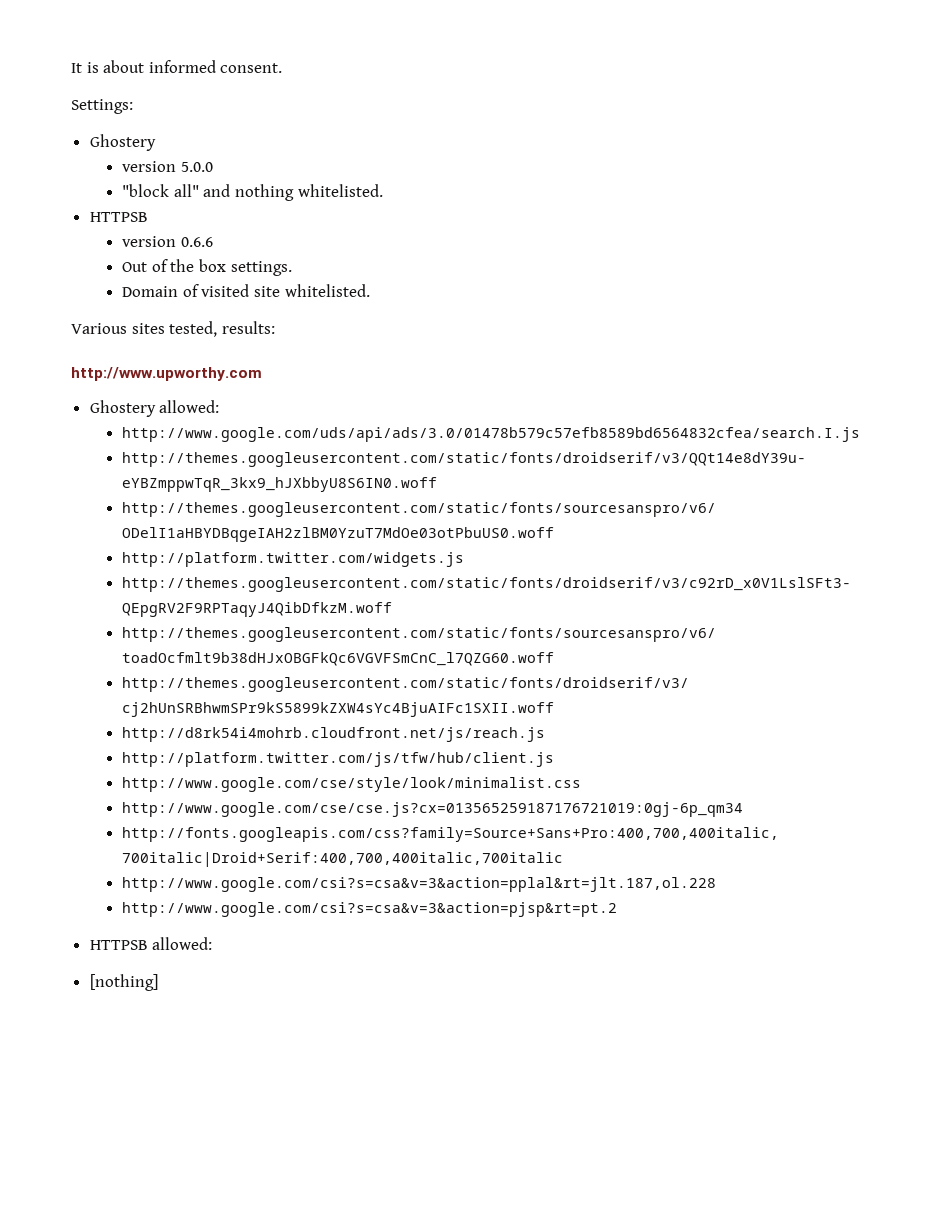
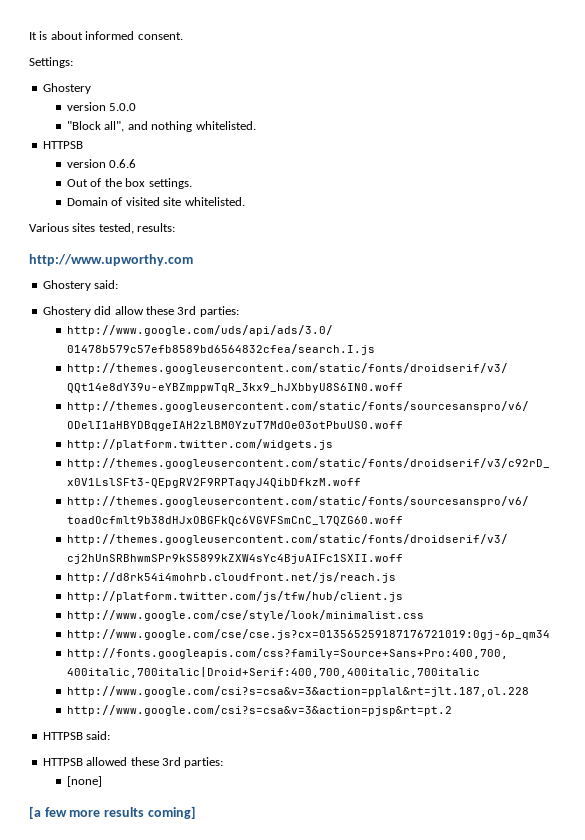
- "block all" and nothing whitelisted.
+ "Block all", and nothing whitelisted.
- Ghostery allowed:
+ Ghostery said:
+ Ghostery did allow these 3rd parties:
- HTTPSB allowed:
- [nothing]
+ HTTPSB said:
+ HTTPSB allowed these 3rd parties:
+ [none]
+ [a few more results coming]

